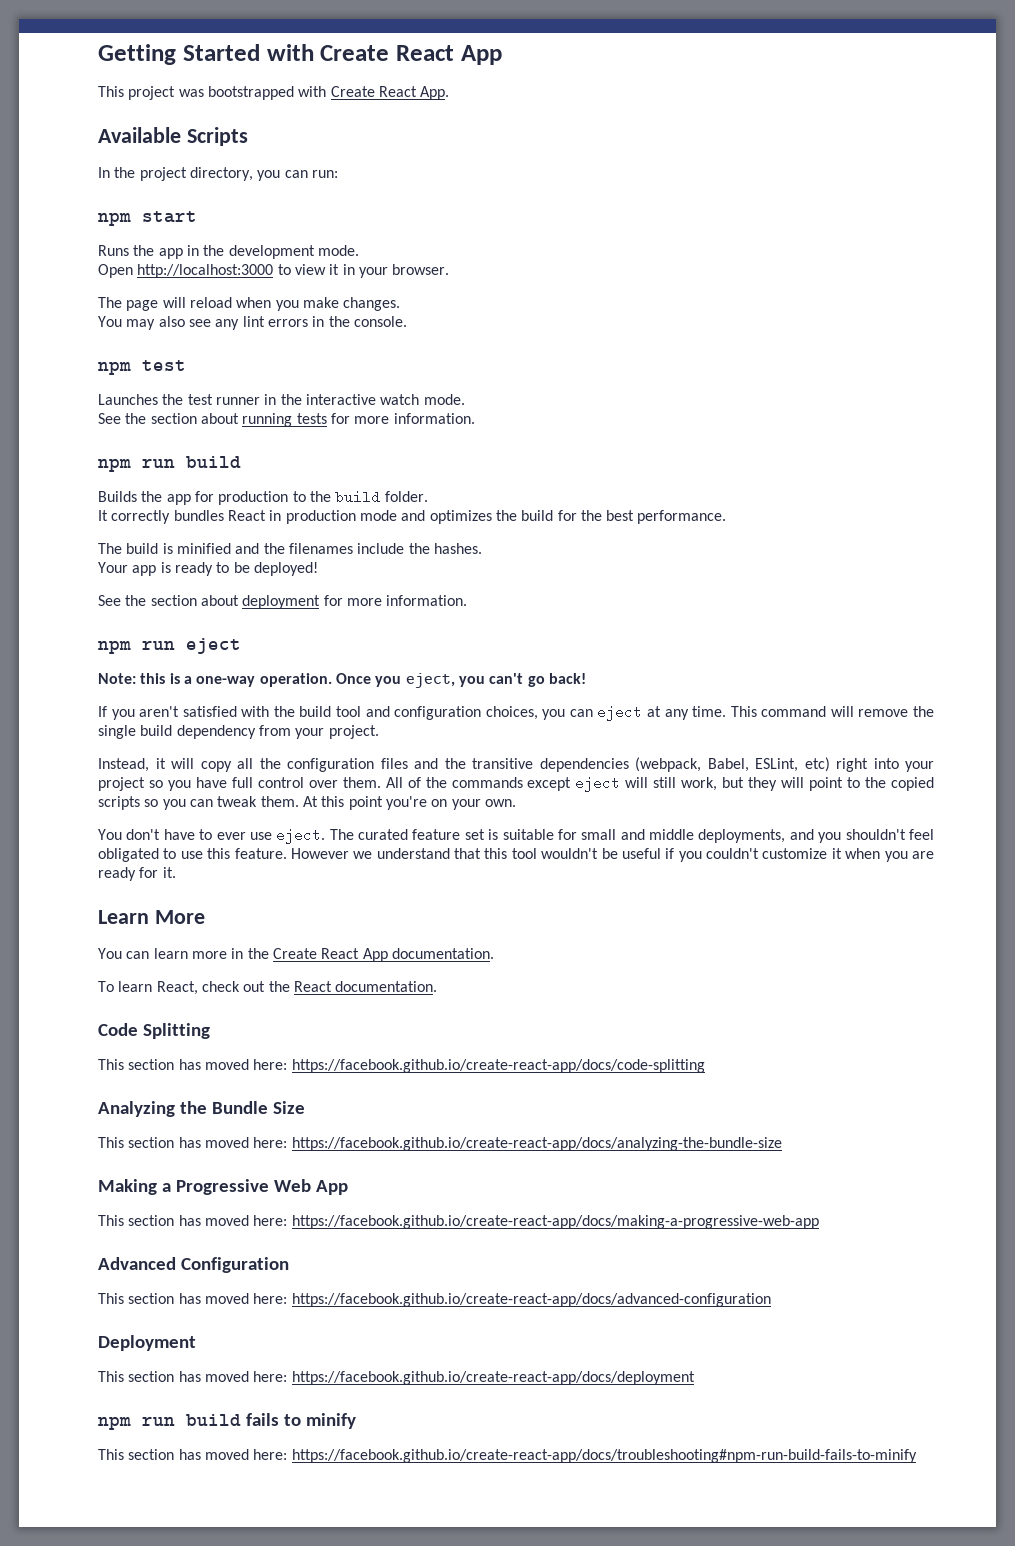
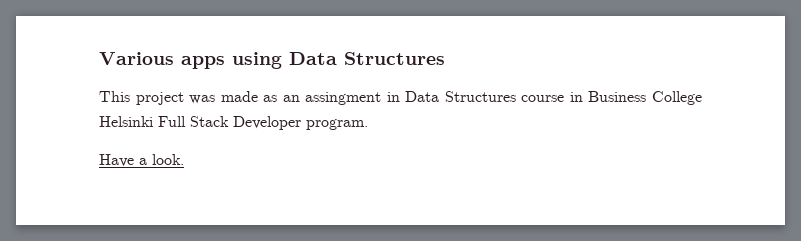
- Getting Started with Create React App
- This project was bootstrapped with Create React App.
- Available Scripts
- In the project directory, you can run:
- npm start
- Runs the app in the development mode.
- Open http://localhost:3000 to view it in your browser.
- The page will reload when you make changes.
- You may also see any lint errors in the console.
- npm test
- Launches the test runner in the interactive watch mode.
- See the section about running tests for more information.
- npm run build
- Builds the app for production to the build folder.
- It correctly bundles React in production mode and optimizes the build for the best performance.
- The build is minified and the filenames include the hashes.
- Your app is ready to be deployed!
- See the section about deployment for more information.
- npm run eject
- Note: this is a one-way operation. Once you eject, you can't go back!
- If you aren't satisfied with the build tool and configuration choices, you can eject at any time. This command will remove the single build dependency from your project.
- Instead, it will copy all the configuration files and the transitive dependencies (webpack, Babel, ESLint, etc) right into your project so you have full control over them. All of the commands except eject will still work, but they will point to the copied scripts so you can tweak them. At this point you're on your own.
- You don't have to ever use eject. The curated feature set is suitable for small and middle deployments, and you shouldn't feel obligated to use this feature. However we understand that this tool wouldn't be useful if you couldn't customize it when you are ready for it.
- Learn More
- You can learn more in the Create React App documentation.
- To learn React, check out the React documentation.
- Code Splitting
- This section has moved here: https://facebook.github.io/create-react-app/docs/code-splitting
- Analyzing the Bundle Size
- This section has moved here: https://facebook.github.io/create-react-app/docs/analyzing-the-bundle-size
- Making a Progressive Web App
- This section has moved here: https://facebook.github.io/create-react-app/docs/making-a-progressive-web-app
- Advanced Configuration
- This section has moved here: https://facebook.github.io/create-react-app/docs/advanced-configuration
- Deployment
- This section has moved here: https://facebook.github.io/create-react-app/docs/deployment
- npm run build fails to minify
- This section has moved here: https://facebook.github.io/create-react-app/docs/troubleshooting#npm-run-build-fails-to-minify
+ Various apps using Data Structures
+ This project was made as an assingment in Data Structures course in Business College Helsinki Full Stack Developer program.
+ Have a look.

